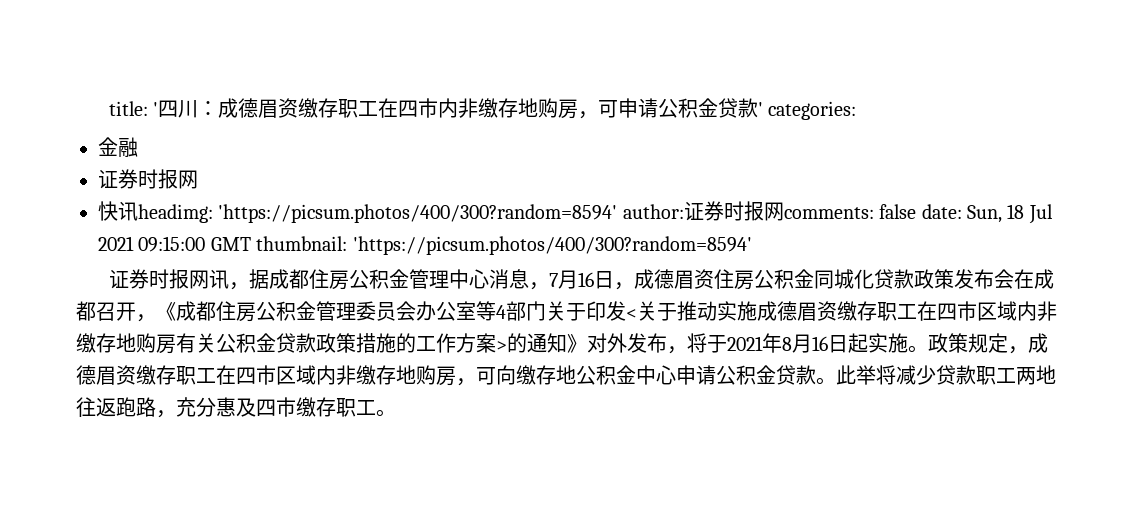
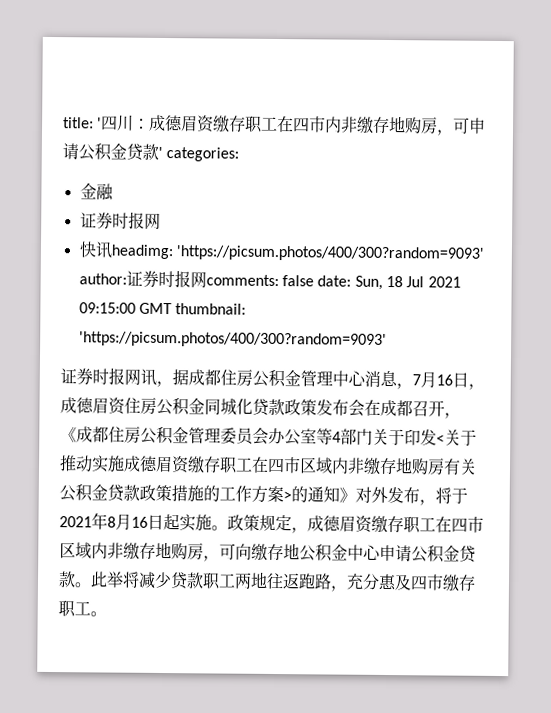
- 快讯headimg: 'https://picsum.photos/400/300?random=8594' author:证券时报网comments: false date: Sun, 18 Jul 2021 09:15:00 GMT thumbnail: 'https://picsum.photos/400/300?random=8594'
+ 快讯headimg: 'https://picsum.photos/400/300?random=9093' author:证券时报网comments: false date: Sun, 18 Jul 2021 09:15:00 GMT thumbnail: 'https://picsum.photos/400/300?random=9093'

